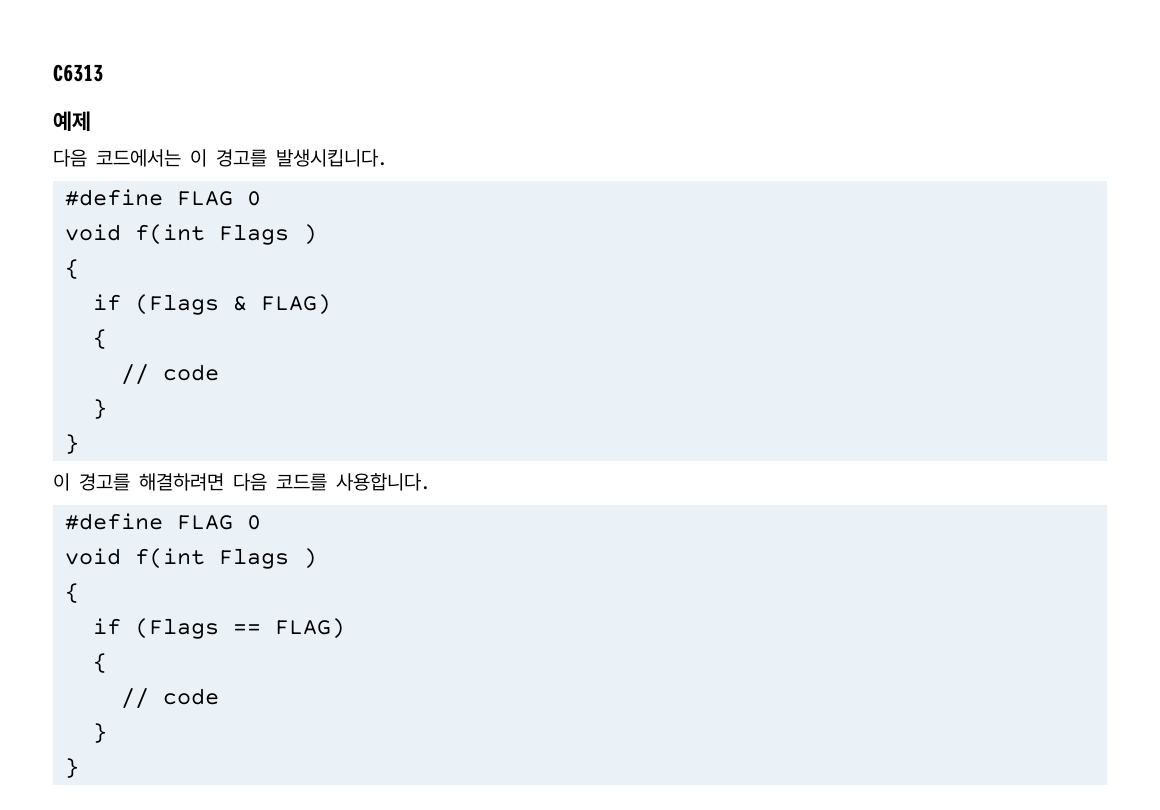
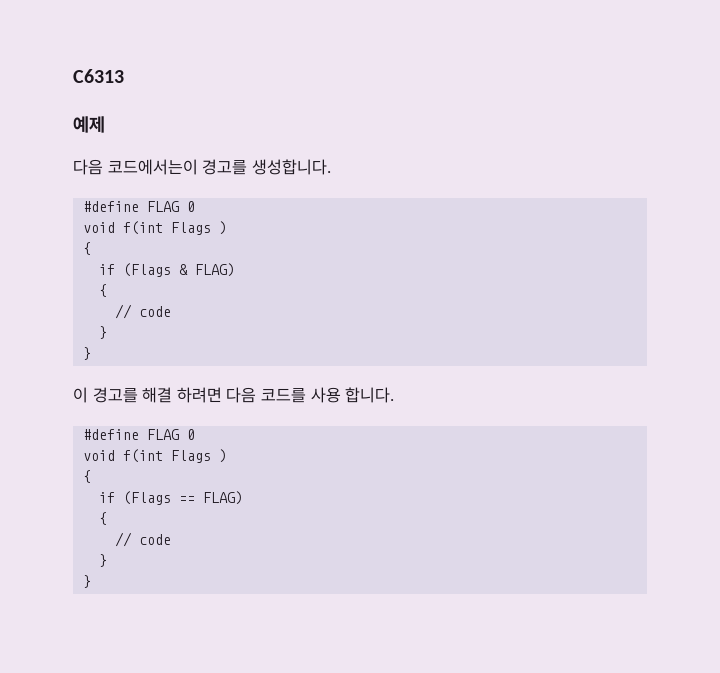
- 다음 코드에서는 이 경고를 발생시킵니다.
+ 다음 코드에서는이 경고를 생성합니다.
- 이 경고를 해결하려면 다음 코드를 사용합니다.
+ 이 경고를 해결 하려면 다음 코드를 사용 합니다.

